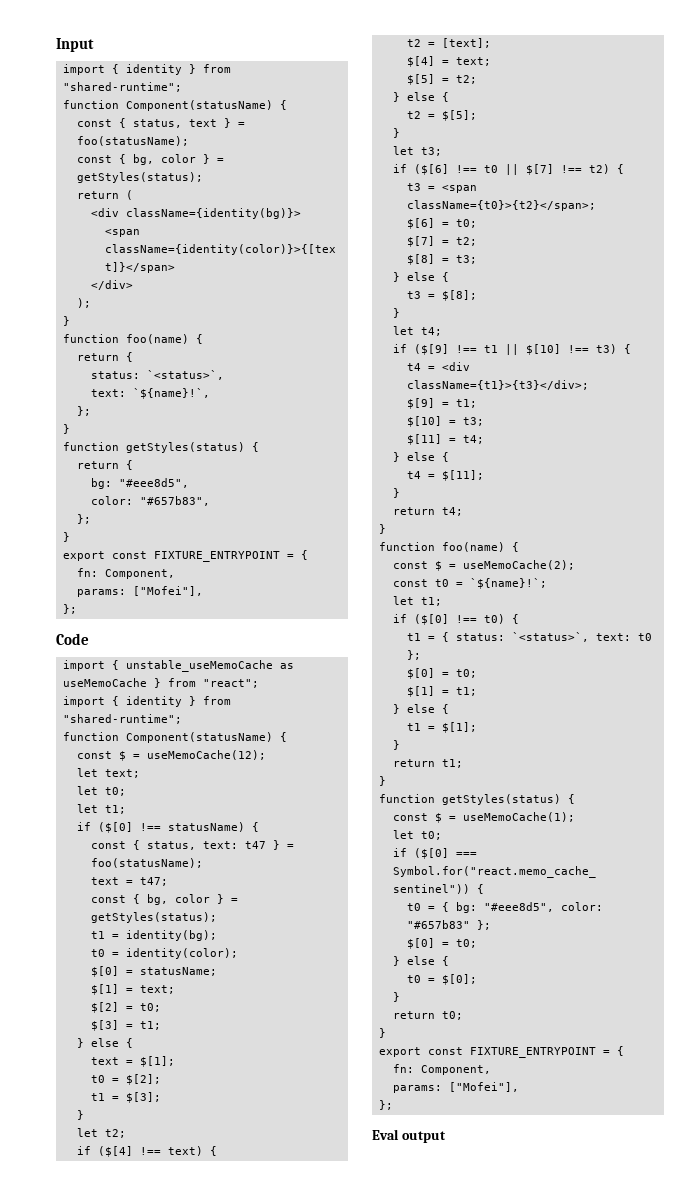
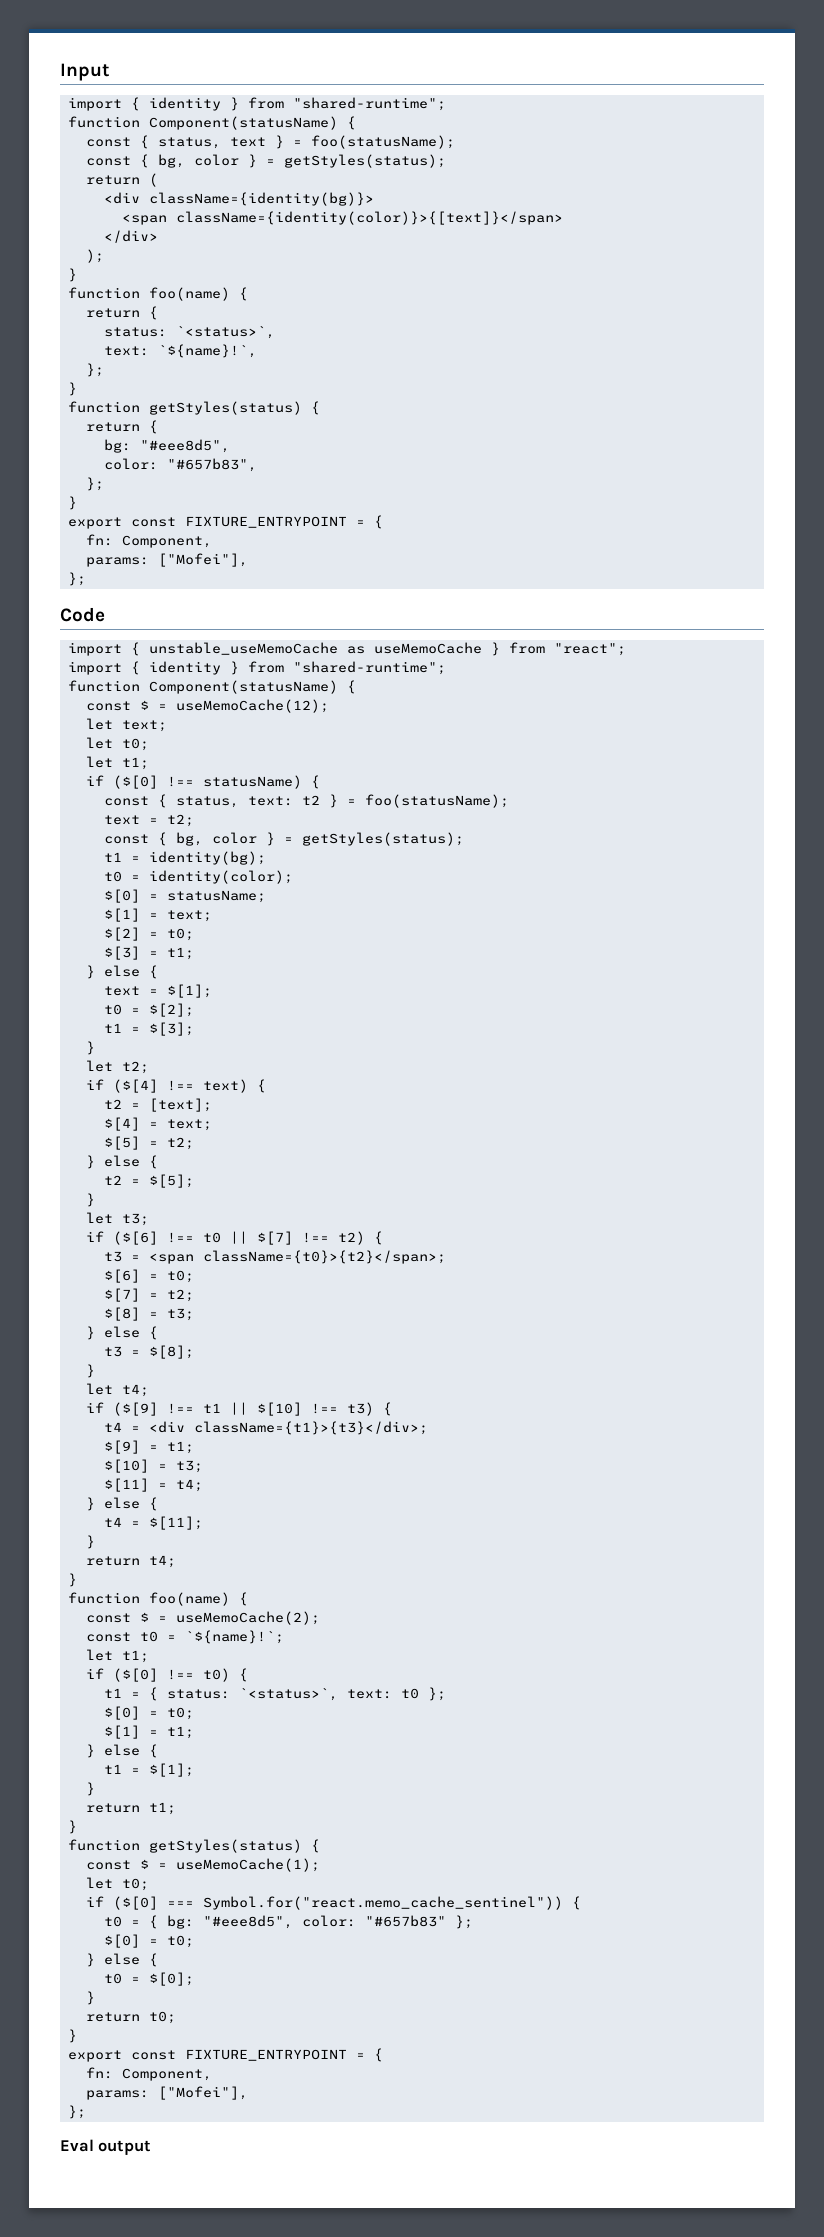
- const { status, text: t47 } = foo(statusName);
+ const { status, text: t2 } = foo(statusName);
- text = t47;
+ text = t2;

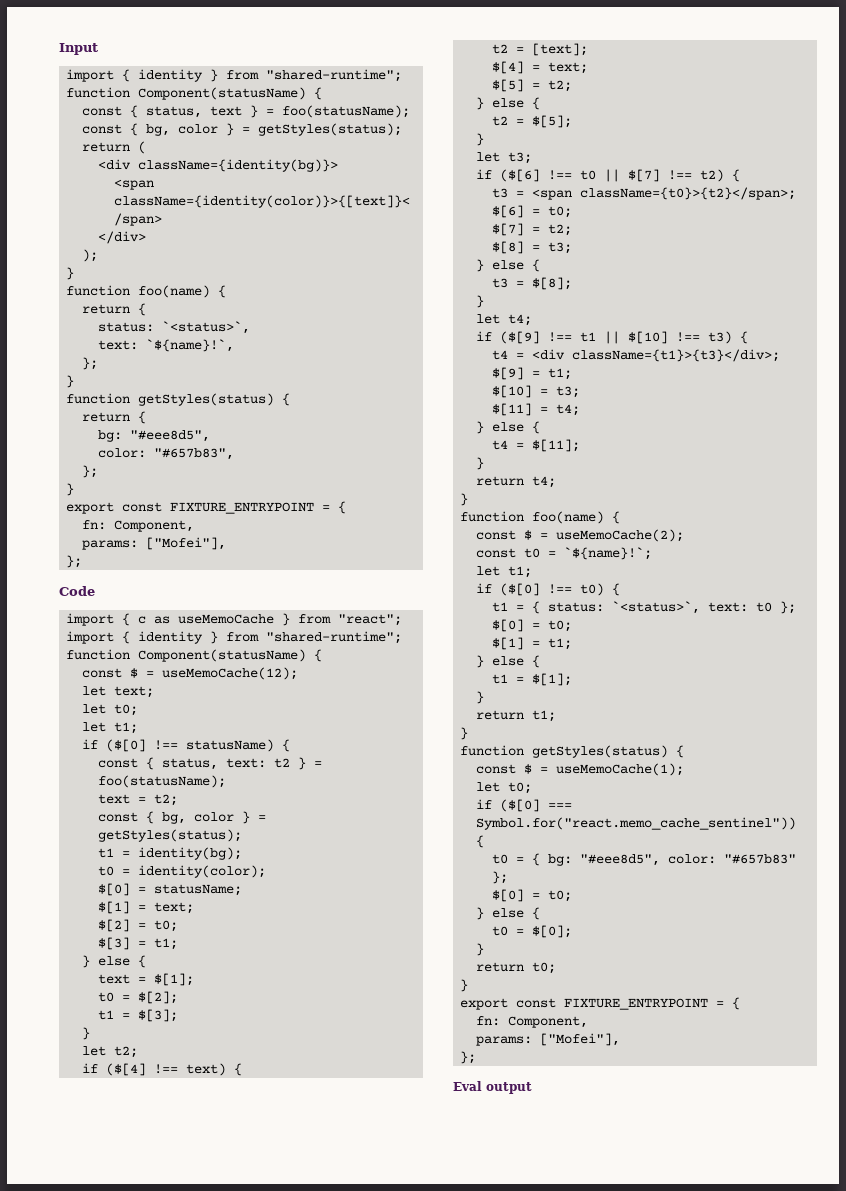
- import { unstable_useMemoCache as useMemoCache } from "react";
+ import { c as useMemoCache } from "react";

